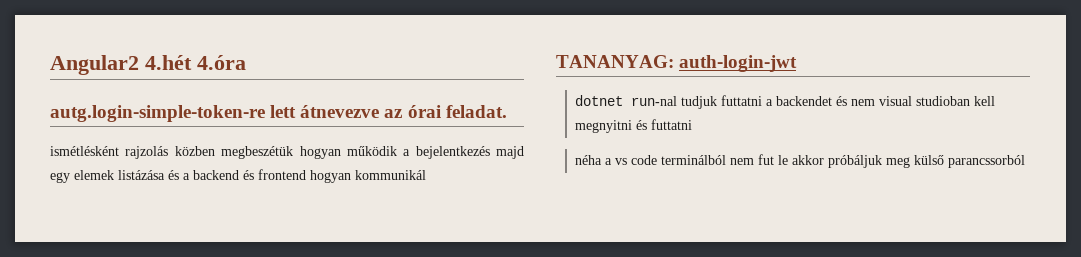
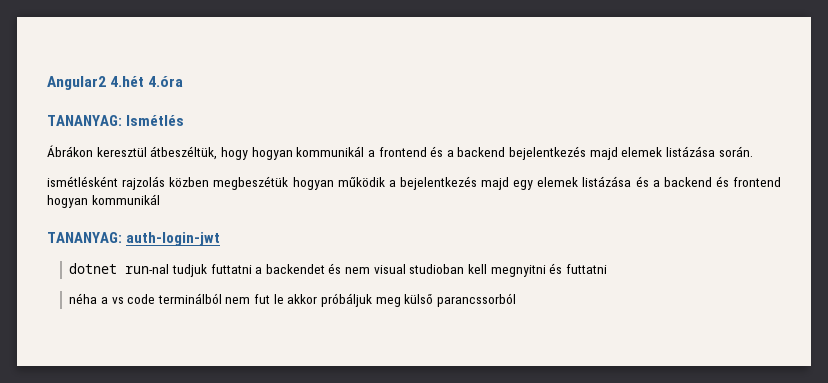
- autg.login-simple-token-re lett átnevezve az órai feladat.
+ TANANYAG: Ismétlés
+ Ábrákon keresztül átbeszéltük, hogy hogyan kommunikál a frontend és a backend bejelentkezés majd elemek listázása során.

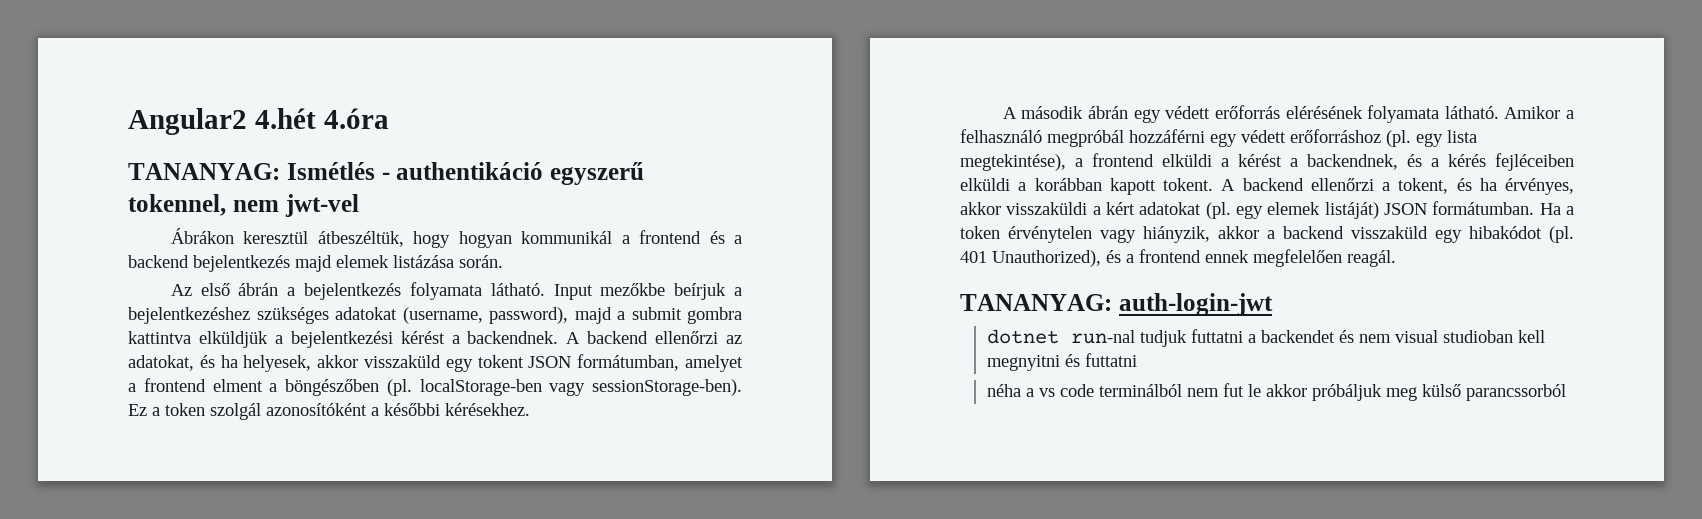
- TANANYAG: Ismétlés
+ TANANYAG: Ismétlés - authentikáció egyszerű tokennel, nem jwt-vel
- ismétlésként rajzolás közben megbeszétük hogyan működik a bejelentkezés majd egy elemek listázása és a backend és frontend hogyan kommunikál
+ Az első ábrán a bejelentkezés folyamata látható. Input mezőkbe beírjuk a bejelentkezéshez szükséges adatokat (username, password), majd a submit gombra kattintva elküldjük a bejelentkezési kérést a backendnek. A backend ellenőrzi az adatokat, és ha helyesek, akkor visszaküld egy tokent JSON formátumban, amelyet a frontend elment a böngészőben (pl. localStorage-ben vagy sessionStorage-ben). Ez a token szolgál azonosítóként a későbbi kérésekhez.
+ A második ábrán egy védett erőforrás elérésének folyamata látható. Amikor a felhasználó megpróbál hozzáférni egy védett erőforráshoz (pl. egy lista megtekintése), a frontend elküldi a kérést a backendnek, és a kérés fejléceiben elküldi a korábban kapott tokent. A backend ellenőrzi a tokent, és ha érvényes, akkor visszaküldi a kért adatokat (pl. egy elemek listáját) JSON formátumban. Ha a token érvénytelen vagy hiányzik, akkor a backend visszaküld egy hibakódot (pl. 401 Unauthorized), és a frontend ennek megfelelően reagál.

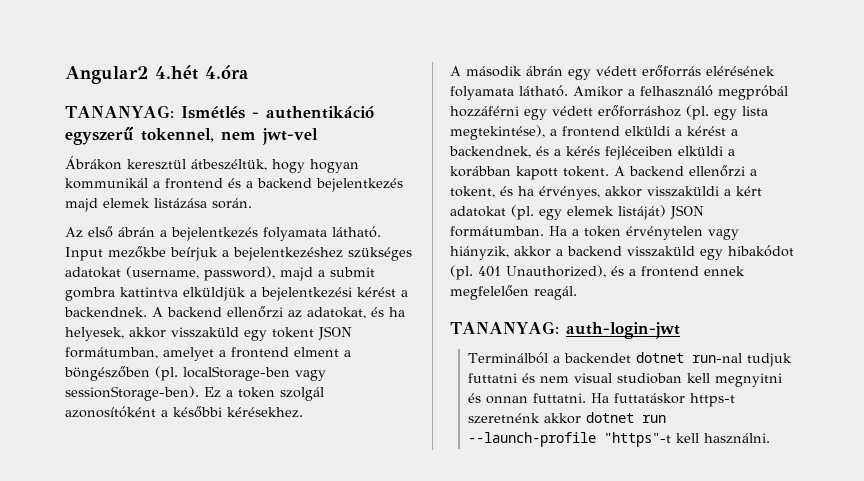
- dotnet run-nal tudjuk futtatni a backendet és nem visual studioban kell megnyitni és futtatni
- néha a vs code terminálból nem fut le akkor próbáljuk meg külső parancssorból
+ Terminálból a backendet dotnet run-nal tudjuk futtatni és nem visual studioban kell megnyitni és onnan futtatni. Ha futtatáskor https-t szeretnénk akkor dotnet run --launch-profile "https"-t kell használni.

